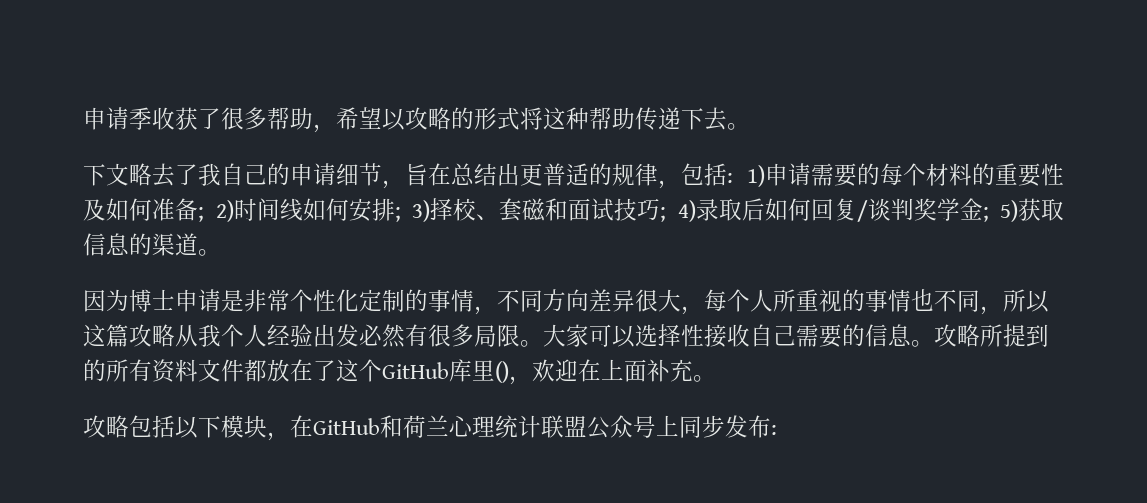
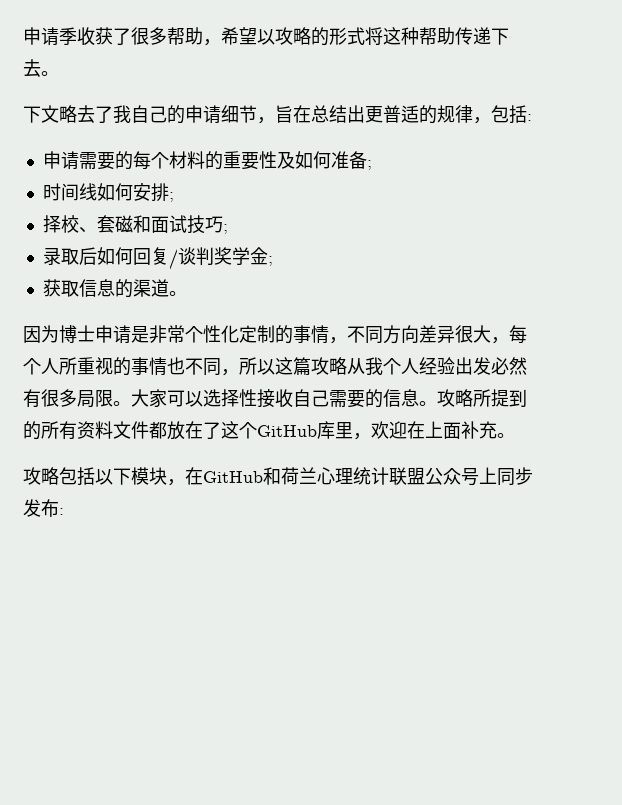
- 下文略去了我自己的申请细节，旨在总结出更普适的规律，包括: 1)申请需要的每个材料的重要性及如何准备; 2)时间线如何安排; 3)择校、套磁和面试技巧; 4)录取后如何回复/谈判奖学金; 5)获取信息的渠道。
+ 下文略去了我自己的申请细节，旨在总结出更普适的规律，包括:
+ 申请需要的每个材料的重要性及如何准备;
+ 时间线如何安排;
+ 择校、套磁和面试技巧;
+ 录取后如何回复/谈判奖学金;
+ 获取信息的渠道。
- 攻略所提到的所有资料文件都放在了这个GitHub库里()，欢迎在上面补充。
+ 攻略所提到的所有资料文件都放在了这个GitHub库里，欢迎在上面补充。

